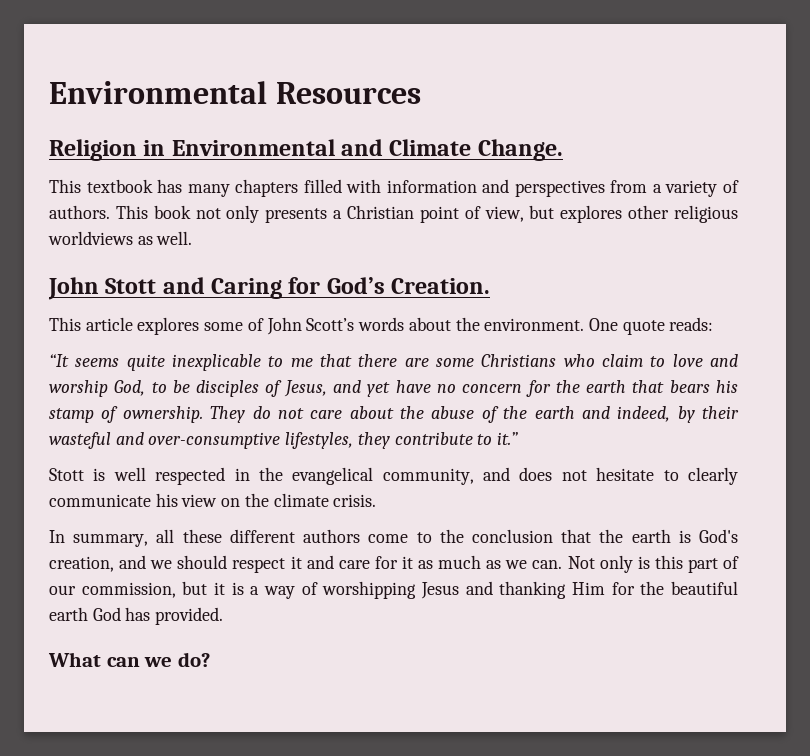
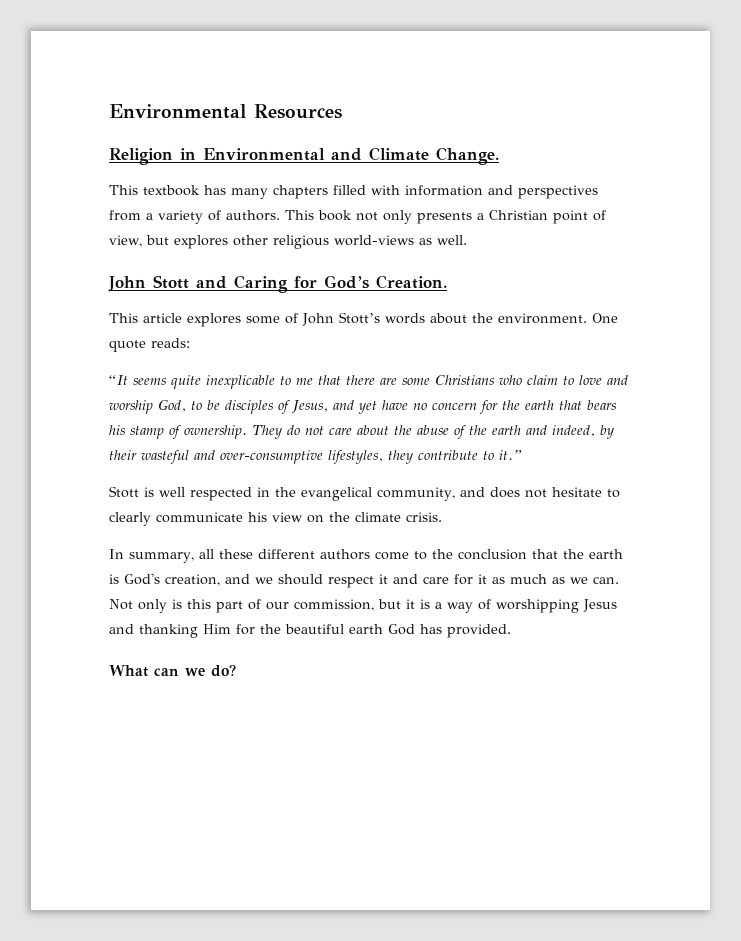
- This book not only presents a Christian point of view, but explores other religious worldviews as well.
+ This book not only presents a Christian point of view, but explores other religious world-views as well.
- This article explores some of John Scott’s words about the environment.
+ This article explores some of John Stott’s words about the environment.

